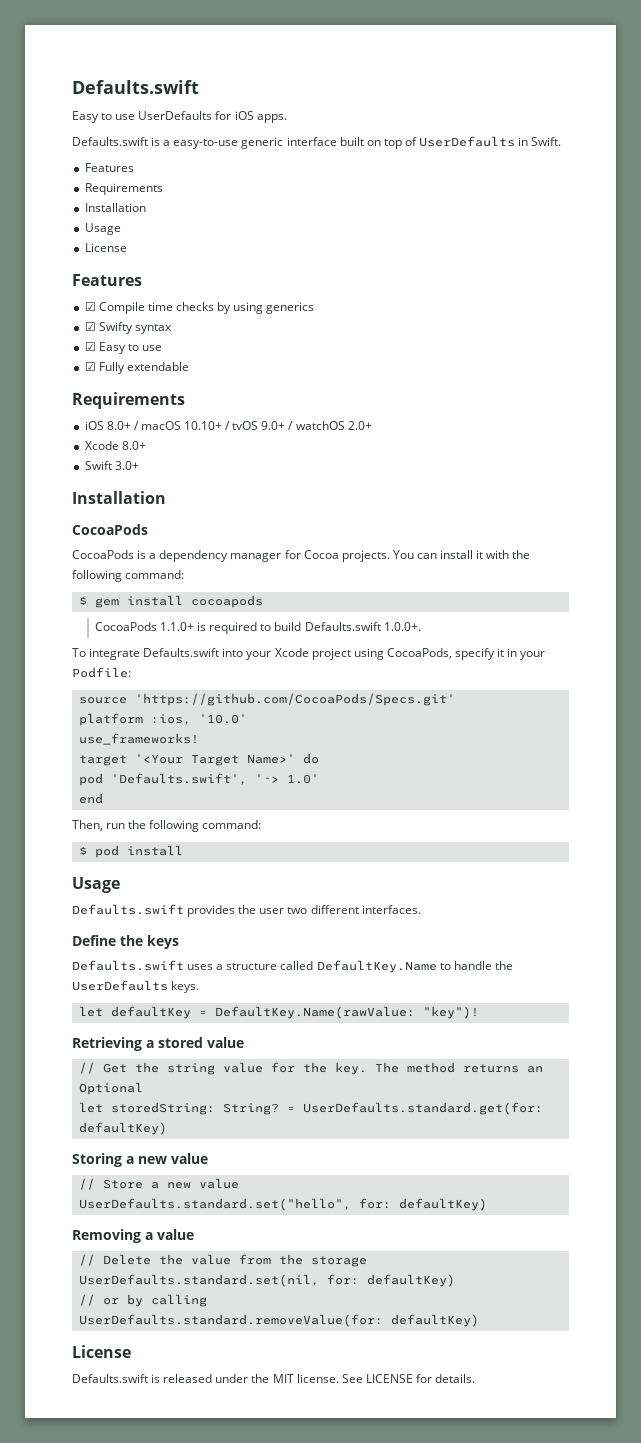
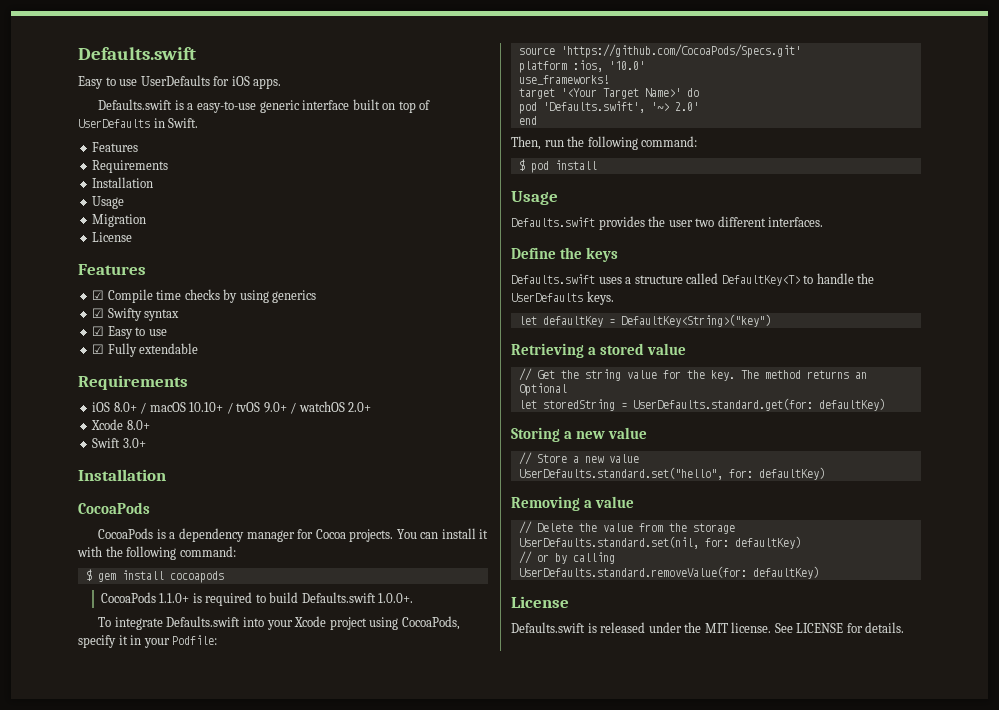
+ Migration
- pod 'Defaults.swift', '~> 1.0'
+ pod 'Defaults.swift', '~> 2.0'
- Defaults.swift uses a structure called DefaultKey.Name to handle the UserDefaults keys.
+ Defaults.swift uses a structure called DefaultKey<T> to handle the UserDefaults keys.
- let defaultKey = DefaultKey.Name(rawValue: "key")!
+ let defaultKey = DefaultKey<String>("key")
- let storedString: String? = UserDefaults.standard.get(for: defaultKey)
+ let storedString = UserDefaults.standard.get(for: defaultKey)

